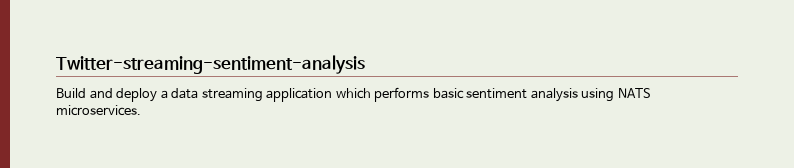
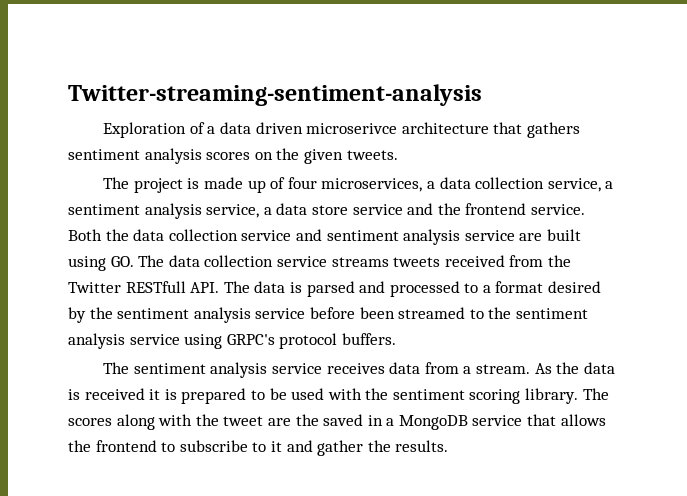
- Build and deploy a data streaming application which performs basic sentiment analysis using NATS microservices.
+ Exploration of a data driven microserivce architecture that gathers sentiment analysis scores on the given tweets.
+ The project is made up of four microservices, a data collection service, a sentiment analysis service, a data store service and the frontend service. Both the data collection service and sentiment analysis service are built using GO. The data collection service streams tweets received from the Twitter RESTfull API. The data is parsed and processed to a format desired by the sentiment analysis service before been streamed to the sentiment analysis service using GRPC's protocol buffers.
+ The sentiment analysis service receives data from a stream. As the data is received it is prepared to be used with the sentiment scoring library. The scores along with the tweet are the saved in a MongoDB service that allows the frontend to subscribe to it and gather the results.

